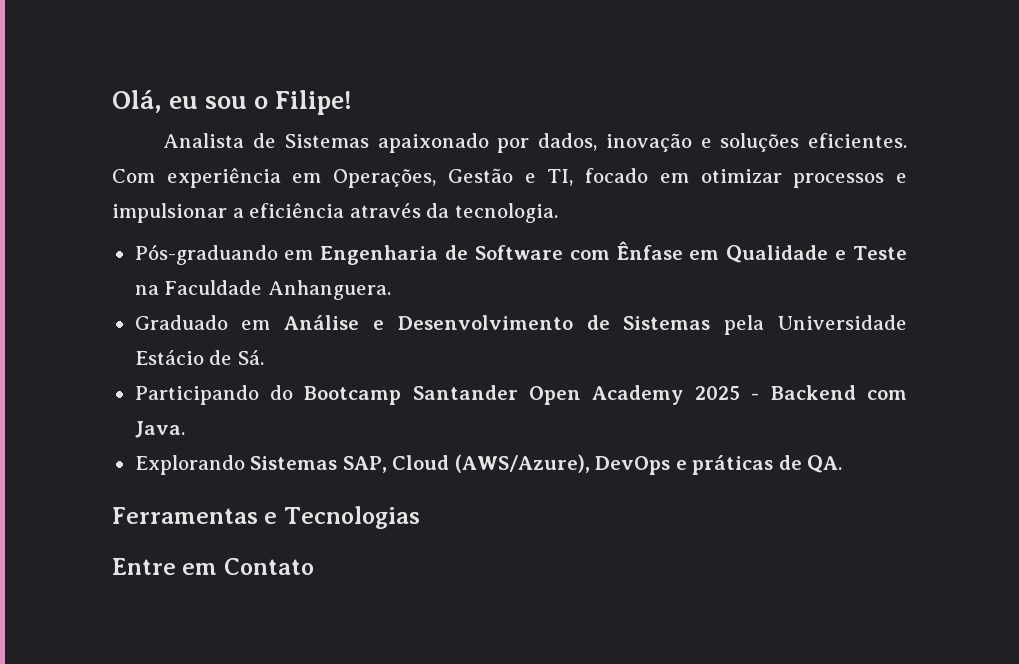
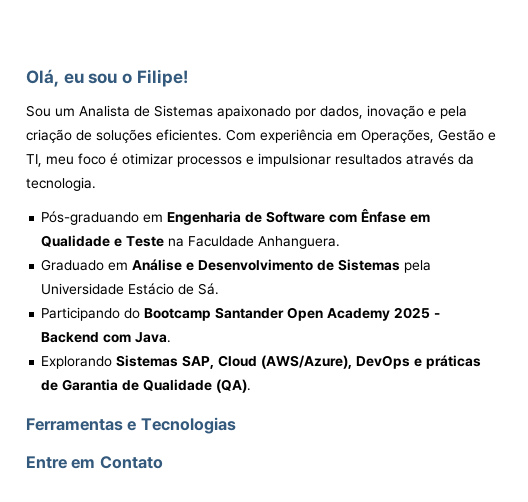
- Analista de Sistemas apaixonado por dados, inovação e soluções eficientes.
+ Sou um Analista de Sistemas apaixonado por dados, inovação e pela criação de soluções eficientes.
- Com experiência em Operações, Gestão e TI, focado em otimizar processos e impulsionar a eficiência através da tecnologia.
+ Com experiência em Operações, Gestão e TI, meu foco é otimizar processos e impulsionar resultados através da tecnologia.
- Explorando Sistemas SAP, Cloud (AWS/Azure), DevOps e práticas de QA.
+ Explorando Sistemas SAP, Cloud (AWS/Azure), DevOps e práticas de Garantia de Qualidade (QA).

